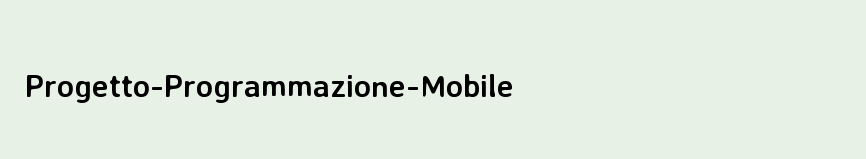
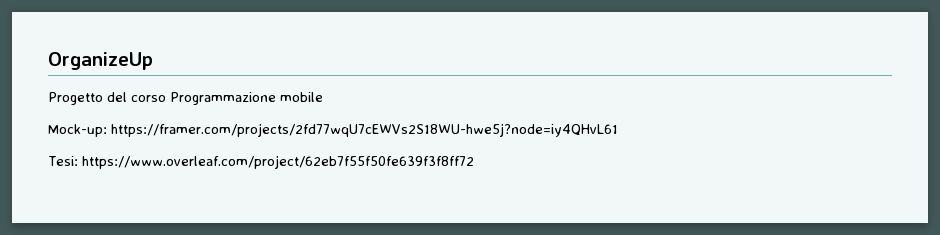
- Progetto-Programmazione-Mobile
+ OrganizeUp
+ Progetto del corso Programmazione mobile
+ Mock-up: https://framer.com/projects/2fd77wqU7cEWVs2S18WU-hwe5j?node=iy4QHvL61
+ Tesi: https://www.overleaf.com/project/62eb7f55f50fe639f3f8ff72

